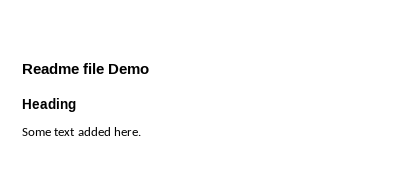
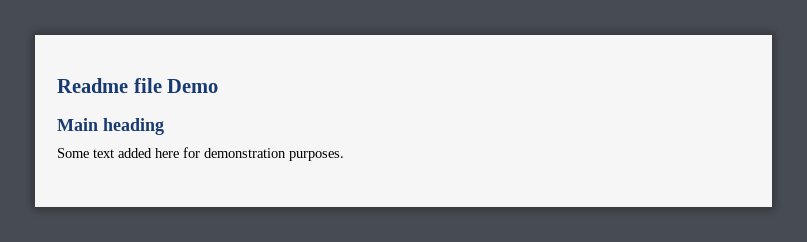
- Heading
+ Main heading
- Some text added here.
+ Some text added here for demonstration purposes.

